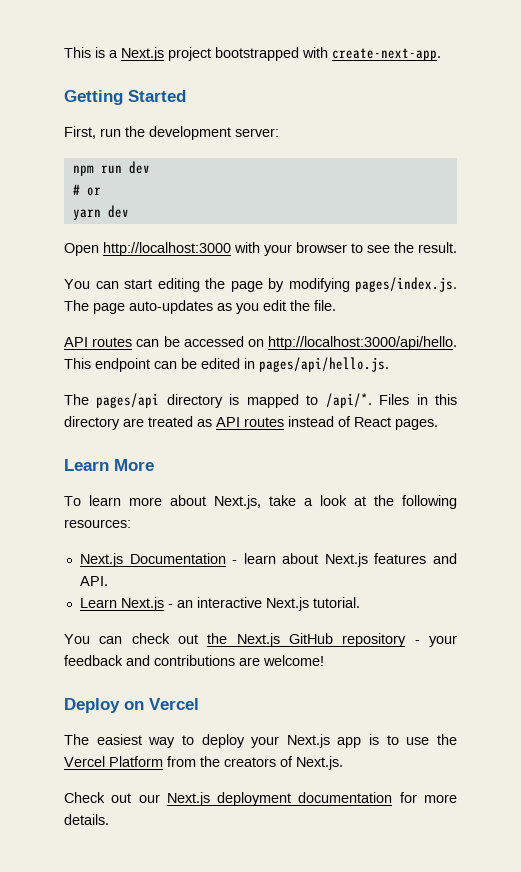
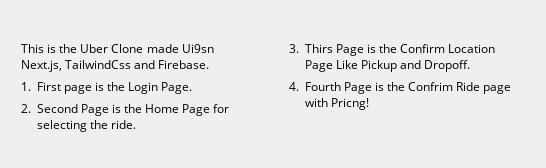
- This is a Next.js project bootstrapped with create-next-app.
- Getting Started
- First, run the development server:
- npm run dev
- # or
- yarn dev
- Open http://localhost:3000 with your browser to see the result.
- You can start editing the page by modifying pages/index.js. The page auto-updates as you edit the file.
- API routes can be accessed on http://localhost:3000/api/hello. This endpoint can be edited in pages/api/hello.js.
- The pages/api directory is mapped to /api/*. Files in this directory are treated as API routes instead of React pages.
- Learn More
- To learn more about Next.js, take a look at the following resources:
- Next.js Documentation - learn about Next.js features and API.
- Learn Next.js - an interactive Next.js tutorial.
- You can check out the Next.js GitHub repository - your feedback and contributions are welcome!
- Deploy on Vercel
- The easiest way to deploy your Next.js app is to use the Vercel Platform from the creators of Next.js.
- Check out our Next.js deployment documentation for more details.
+ This is the Uber Clone made Ui9sn Next.js, TailwindCss and Firebase.
+ 1. First page is the Login Page.
+ 2. Second Page is the Home Page for selecting the ride.
+ 3. Thirs Page is the Confirm Location Page Like Pickup and Dropoff.
+ 4. Fourth Page is the Confrim Ride page with Pricng!

